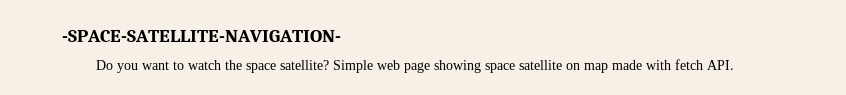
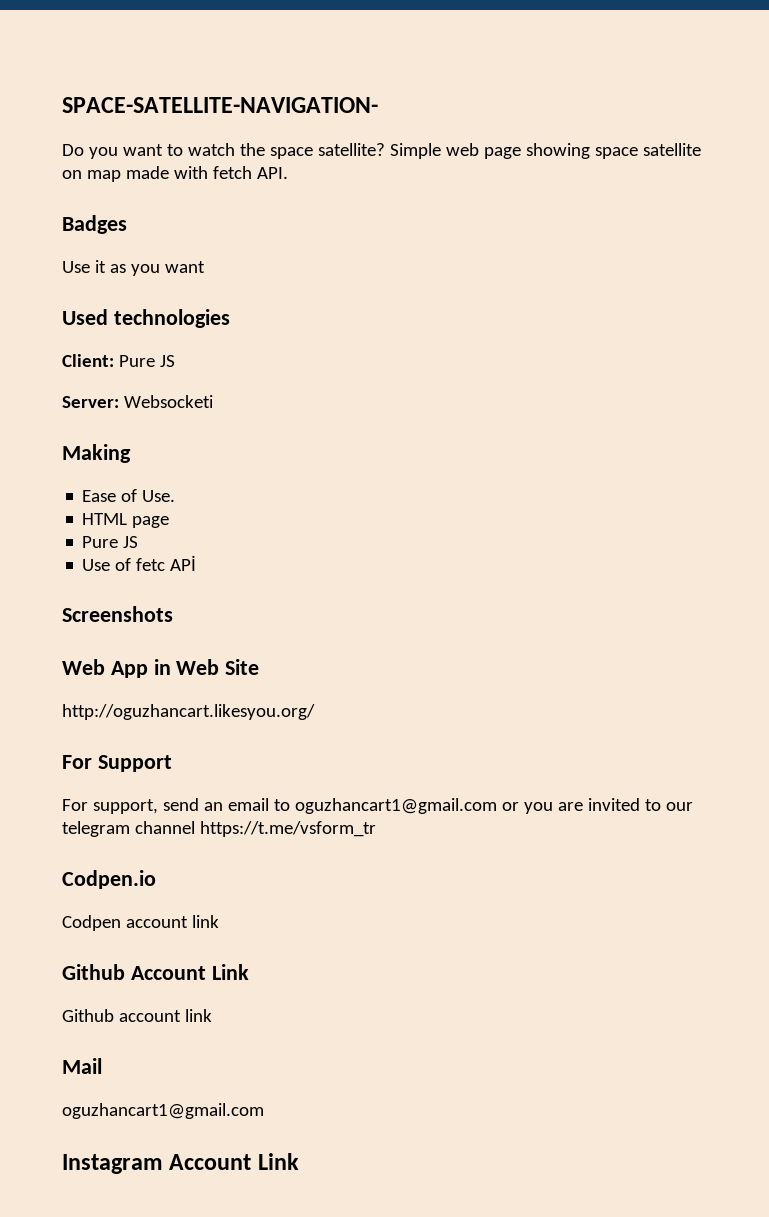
- -SPACE-SATELLITE-NAVIGATION-
+ SPACE-SATELLITE-NAVIGATION-
+ Badges
+ Use it as you want
+ Used technologies
+ Client: Pure JS
+ Server: Websocketi
+ Making
+ Ease of Use.
+ HTML page
+ Pure JS
+ Use of fetc APİ
+ Screenshots
+ Web App in Web Site
+ http://oguzhancart.likesyou.org/
+ For Support
+ For support, send an email to oguzhancart1@gmail.com or you are invited to our telegram channel https://t.me/vsform_tr
+ Codpen.io
+ Codpen account link
+ Github Account Link
+ Github account link
+ Mail
+ oguzhancart1@gmail.com
+ Instagram Account Link

